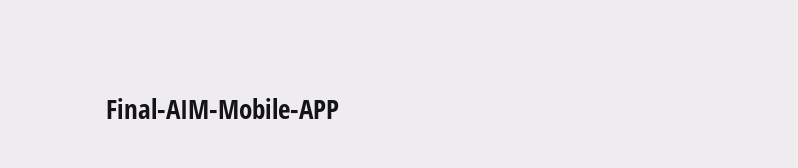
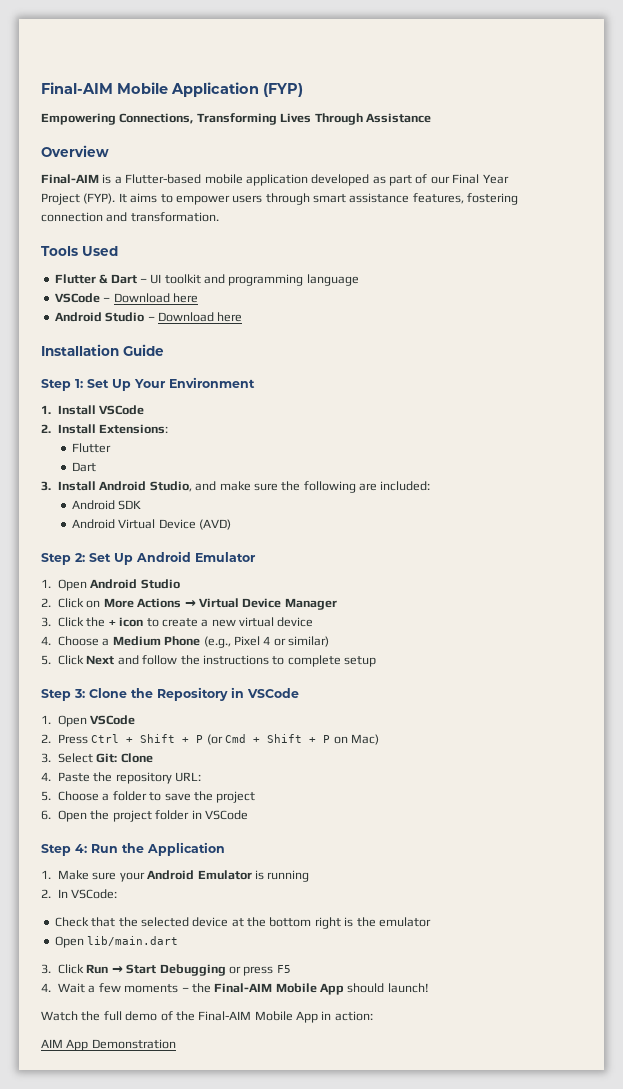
- Final-AIM-Mobile-APP
+ Final-AIM Mobile Application (FYP)
+ Empowering Connections, Transforming Lives Through Assistance
+ Overview
+ Final-AIM is a Flutter-based mobile application developed as part of our Final Year Project (FYP). It aims to empower users through smart assistance features, fostering connection and transformation.
+ Tools Used
+ Flutter & Dart – UI toolkit and programming language
+ VSCode – Download here
+ Android Studio – Download here
+ Installation Guide
+ Step 1: Set Up Your Environment
+ 1. Install VSCode
+ 2. Install Extensions:
+ Flutter
+ Dart
+ 3. Install Android Studio, and make sure the following are included:
+ Android SDK
+ Android Virtual Device (AVD)
+ Step 2: Set Up Android Emulator
+ 1. Open Android Studio
+ 2. Click on More Actions → Virtual Device Manager
+ 3. Click the + icon to create a new virtual device
+ 4. Choose a Medium Phone (e.g., Pixel 4 or similar)
+ 5. Click Next and follow the instructions to complete setup
+ Step 3: Clone the Repository in VSCode
+ 1. Open VSCode
+ 2. Press Ctrl + Shift + P (or Cmd + Shift + P on Mac)
+ 3. Select Git: Clone
+ 4. Paste the repository URL:
+ 5. Choose a folder to save the project
+ 6. Open the project folder in VSCode
+ Step 4: Run the Application
+ 1. Make sure your Android Emulator is running
+ 2. In VSCode:
+ Check that the selected device at the bottom right is the emulator
+ Open lib/main.dart
+ 3. Click Run → Start Debugging or press F5
+ 4. Wait a few moments – the Final-AIM Mobile App should launch!
+ Watch the full demo of the Final-AIM Mobile App in action:
+ AIM App Demonstration

